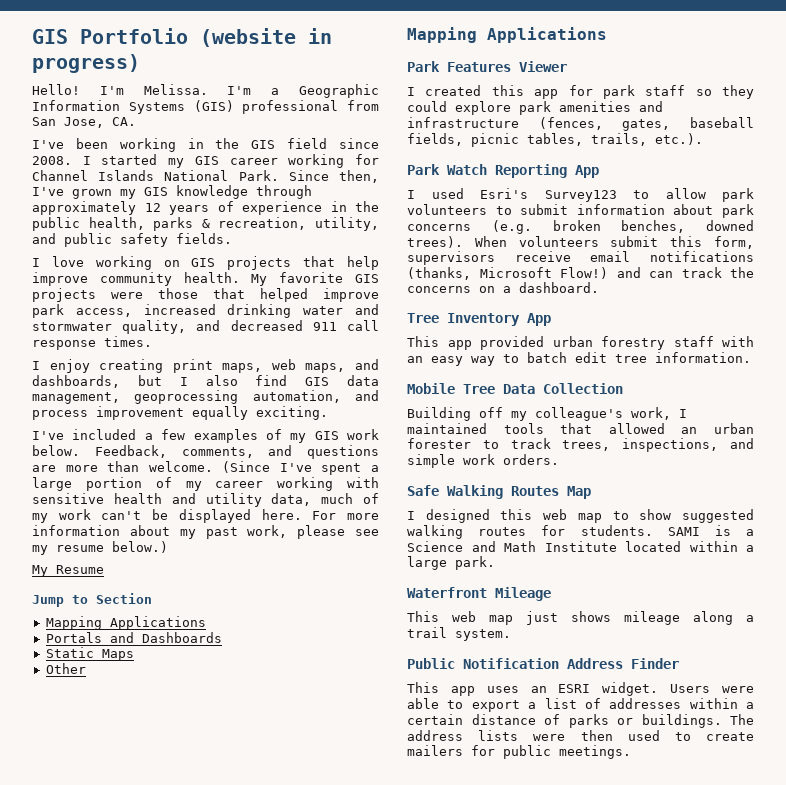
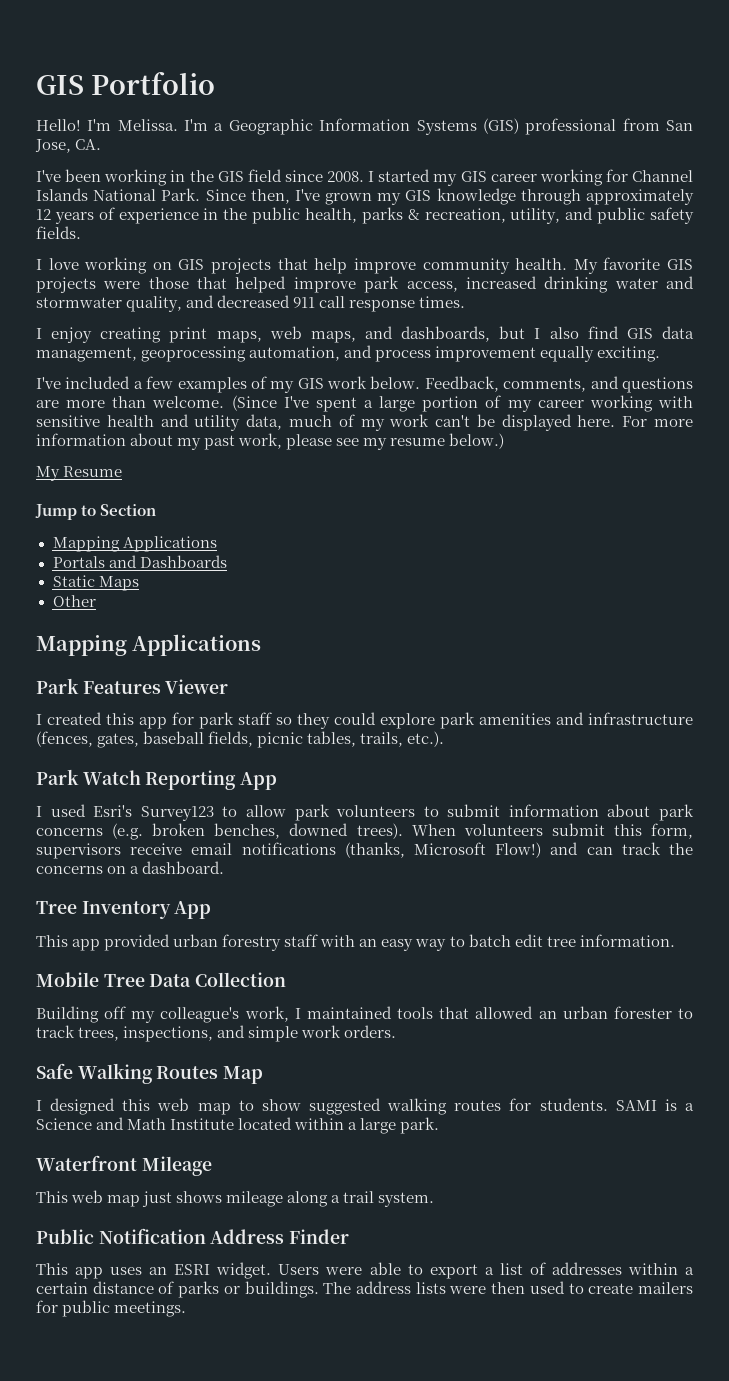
- GIS Portfolio (website in progress)
+ GIS Portfolio

